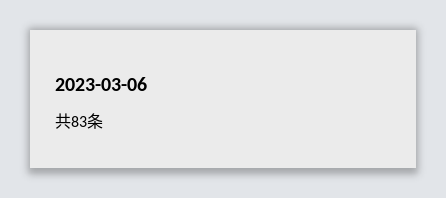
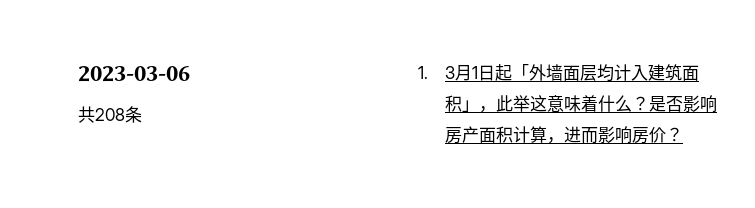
- 共83条
+ 共208条
+ 1. 3月1日起「外墙面层均计入建筑面积」，此举这意味着什么？是否影响房产面积计算，进而影响房价？

